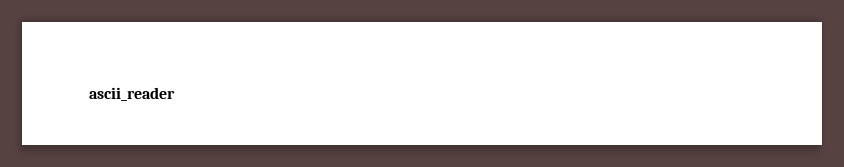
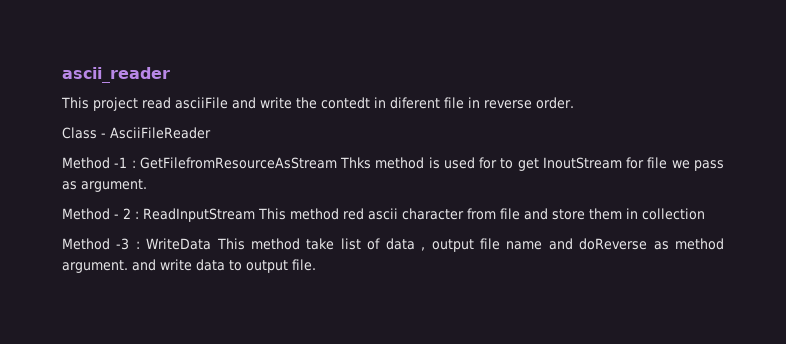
+ This project read asciiFile and write the contedt in diferent file in reverse order.
+ Class - AsciiFileReader
+ Method -1 : GetFilefromResourceAsStream Thks method is used for to get InoutStream for file we pass as argument.
+ Method - 2 : ReadInputStream This method red ascii character from file and store them in collection
+ Method -3 : WriteData This method take list of data , output file name and doReverse as method argument. and write data to output file.

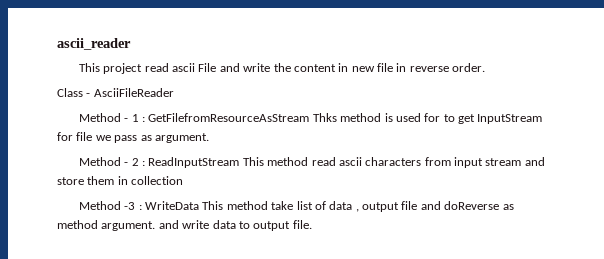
- This project read asciiFile and write the contedt in diferent file in reverse order.
+ This project read ascii File and write the content in new file in reverse order.
- Method -1 : GetFilefromResourceAsStream Thks method is used for to get InoutStream for file we pass as argument.
+ Method - 1 : GetFilefromResourceAsStream Thks method is used for to get InputStream for file we pass as argument.
- Method - 2 : ReadInputStream This method red ascii character from file and store them in collection
+ Method - 2 : ReadInputStream This method read ascii characters from input stream and store them in collection
- Method -3 : WriteData This method take list of data , output file name and doReverse as method argument. and write data to output file.
+ Method -3 : WriteData This method take list of data , output file and doReverse as method argument. and write data to output file.

